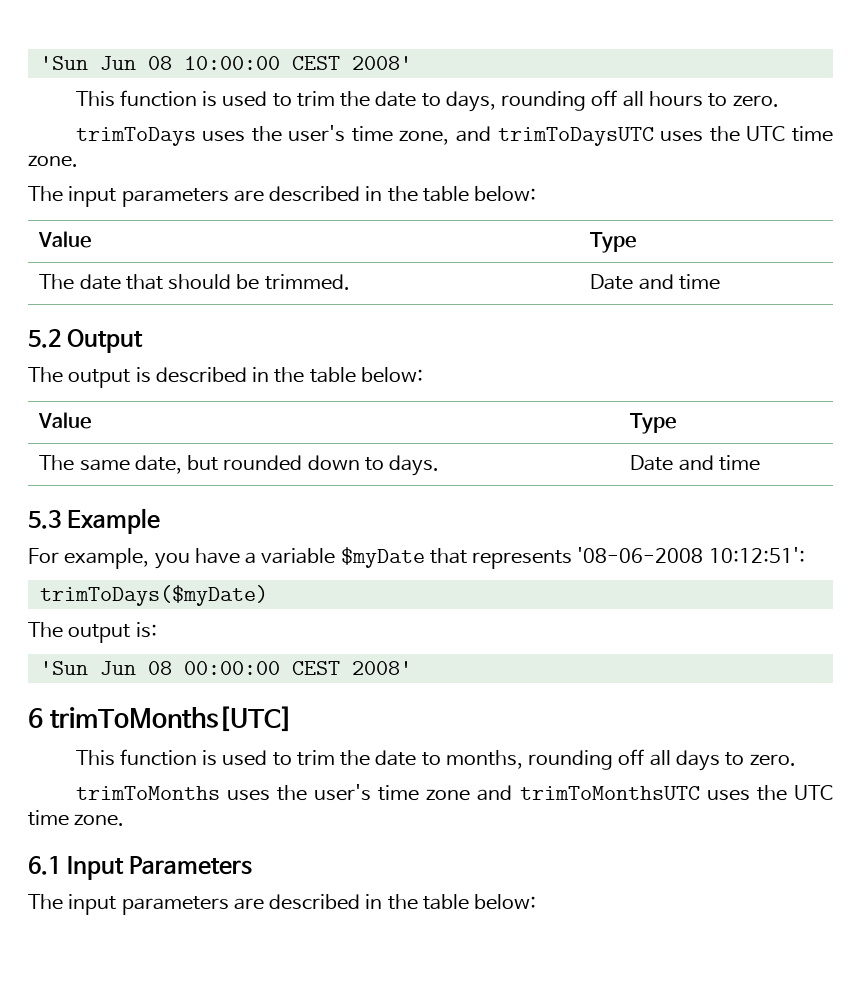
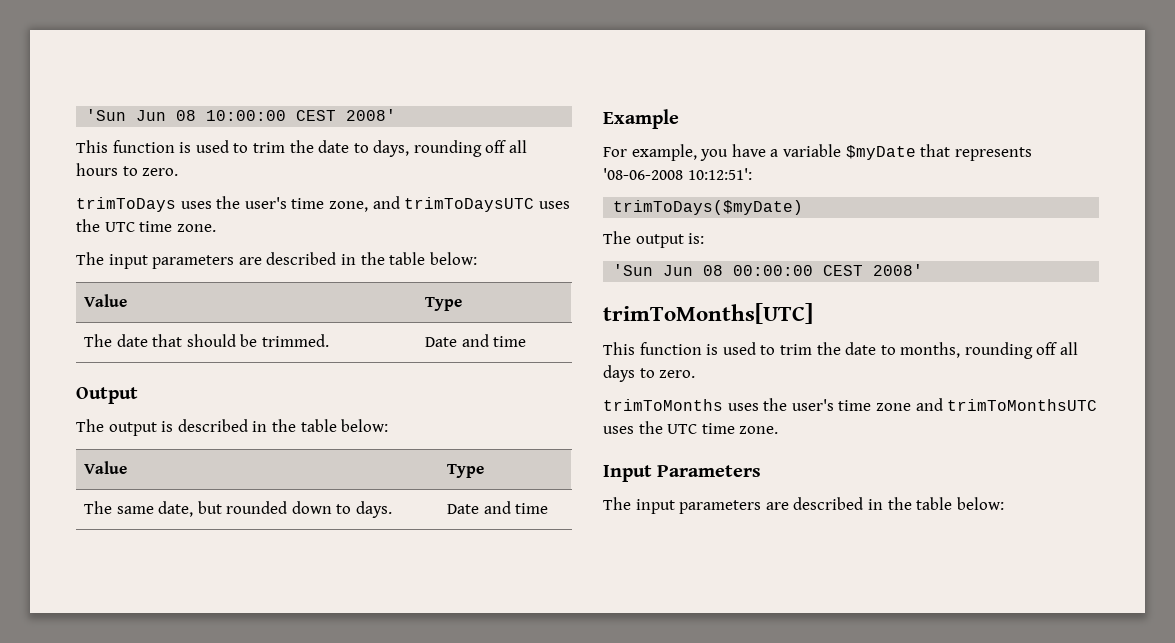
- 5.2 Output
+ Output
- 5.3 Example
+ Example
- 6 trimToMonths[UTC]
+ trimToMonths[UTC]
- 6.1 Input Parameters
+ Input Parameters

